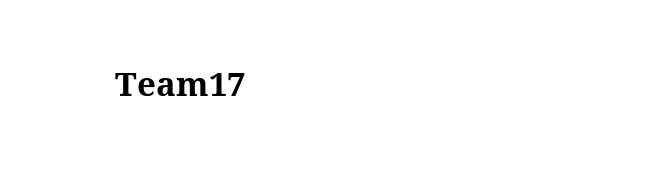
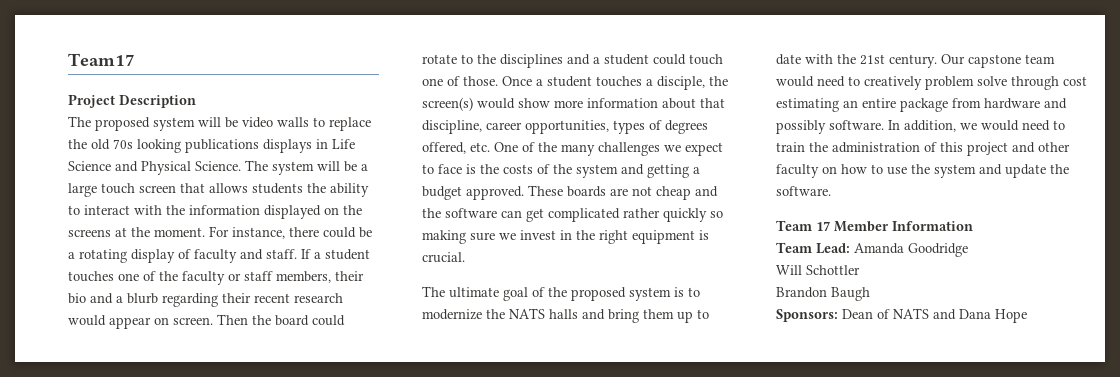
+ Project Description
+ The proposed system will be video walls to replace the old 70s looking publications displays in Life Science and Physical Science. The system will be a large touch screen that allows students the ability to interact with the information displayed on the screens at the moment. For instance, there could be a rotating display of faculty and staff. If a student touches one of the faculty or staff members, their bio and a blurb regarding their recent research would appear on screen. Then the board could rotate to the disciplines and a student could touch one of those. Once a student touches a disciple, the screen(s) would show more information about that discipline, career opportunities, types of degrees offered, etc. One of the many challenges we expect to face is the costs of the system and getting a budget approved. These boards are not cheap and the software can get complicated rather quickly so making sure we invest in the right equipment is crucial.
+ The ultimate goal of the proposed system is to modernize the NATS halls and bring them up to date with the 21st century. Our capstone team would need to creatively problem solve through cost estimating an entire package from hardware and possibly software. In addition, we would need to train the administration of this project and other faculty on how to use the system and update the software.
+ Team 17 Member Information
+ Team Lead: Amanda Goodridge
+ Will Schottler
+ Brandon Baugh
+ Sponsors: Dean of NATS and Dana Hope

